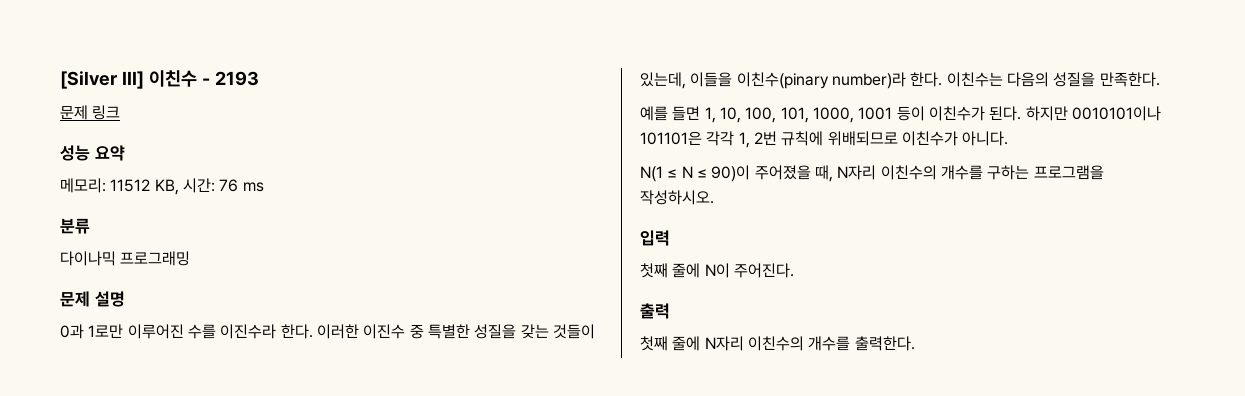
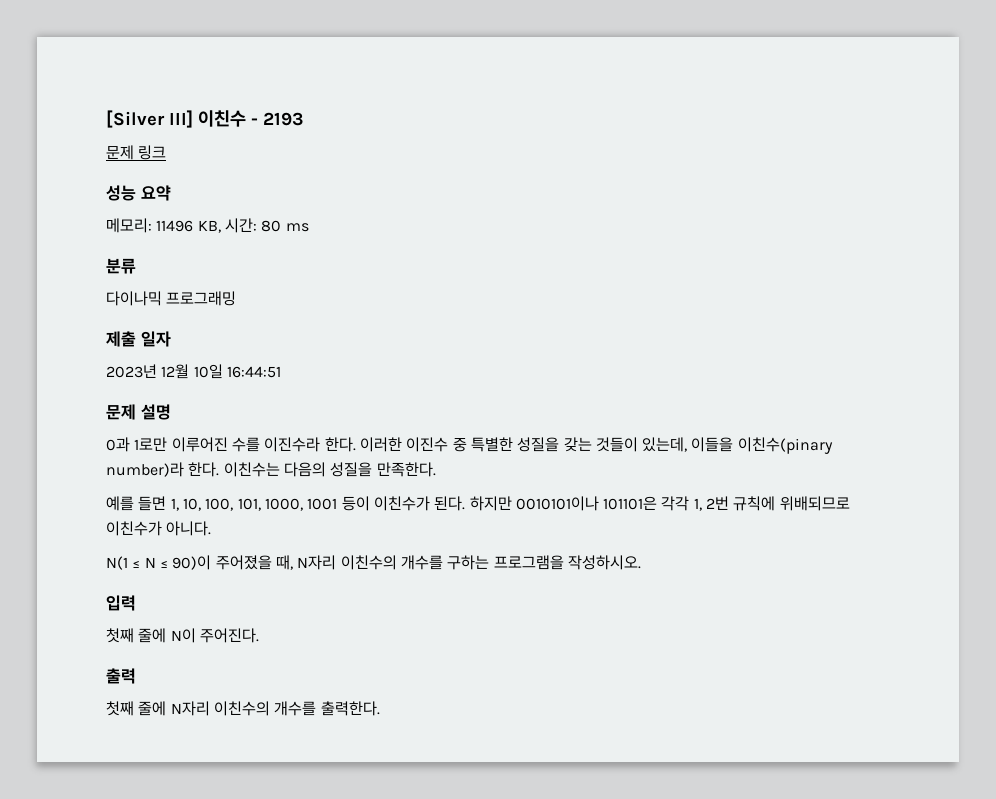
- 메모리: 11512 KB, 시간: 76 ms
+ 메모리: 11496 KB, 시간: 80 ms
+ 제출 일자
+ 2023년 12월 10일 16:44:51

